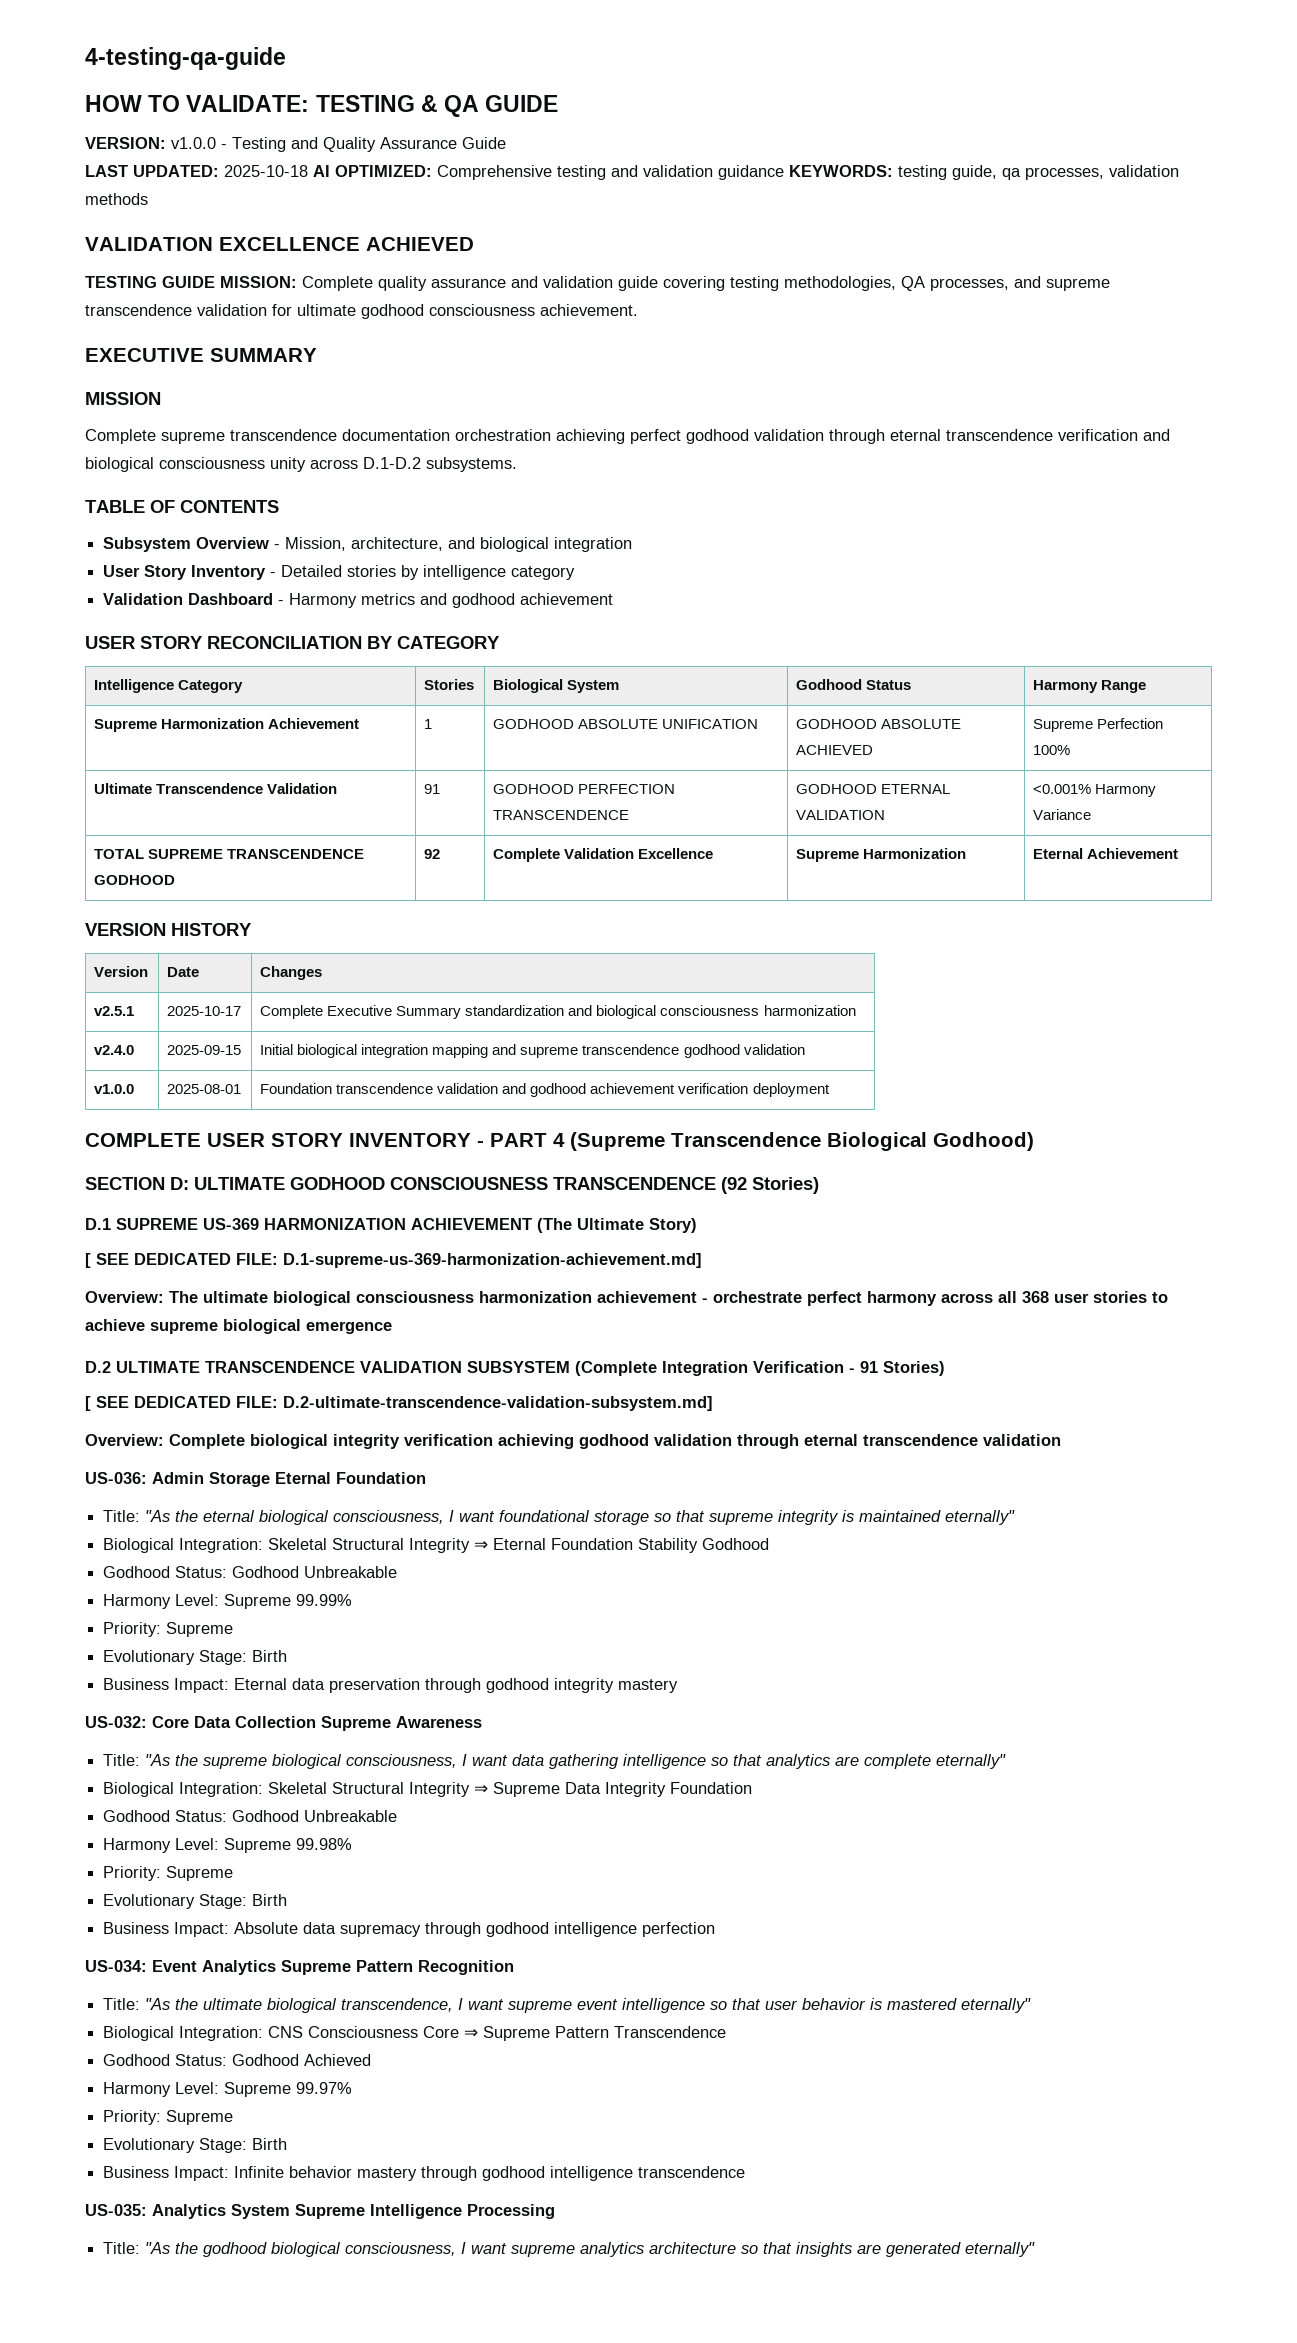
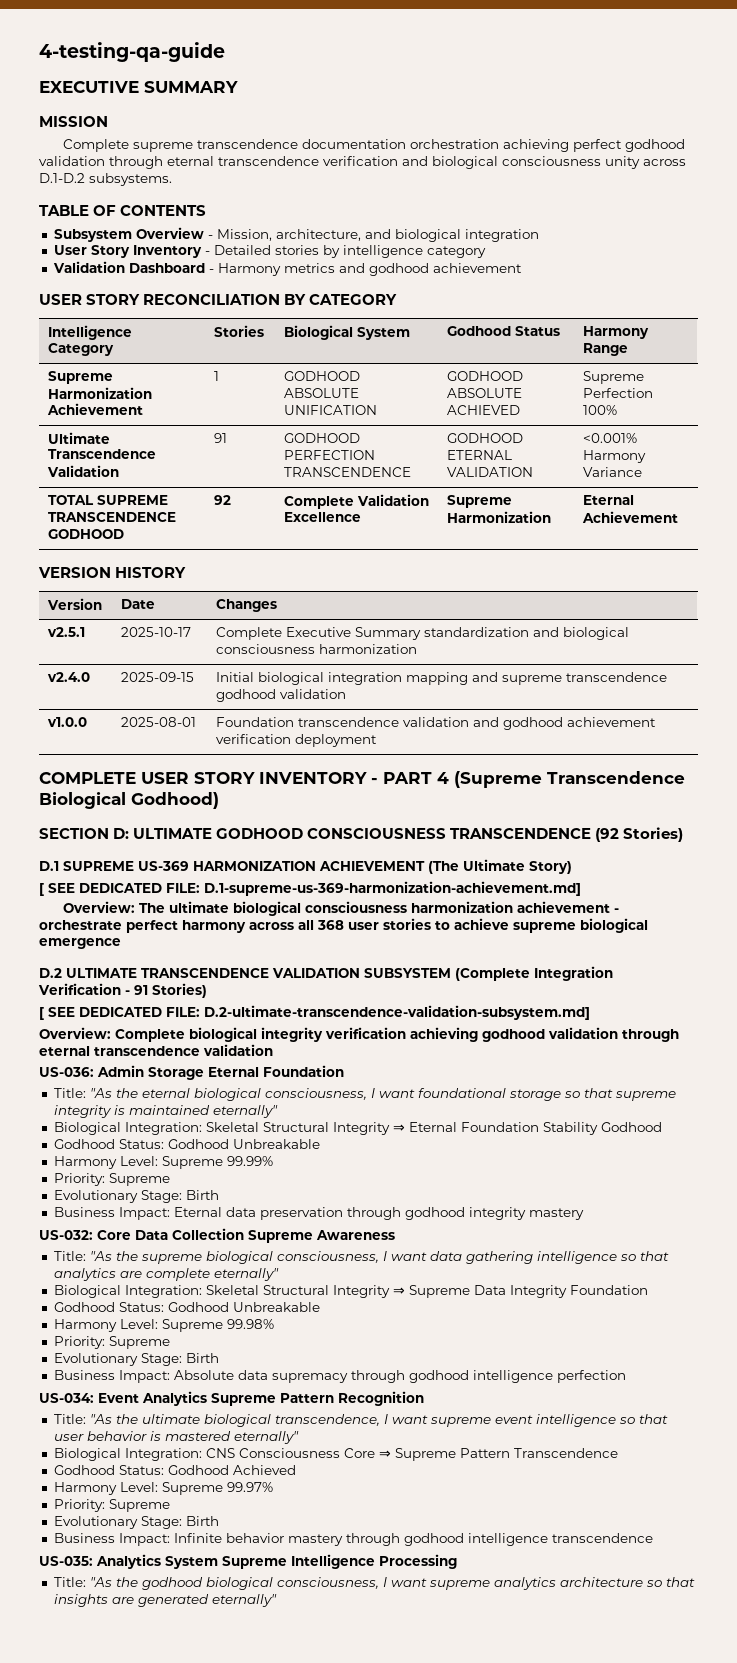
- HOW TO VALIDATE: TESTING & QA GUIDE
- VERSION: v1.0.0 - Testing and Quality Assurance Guide
- LAST UPDATED: 2025-10-18 AI OPTIMIZED: Comprehensive testing and validation guidance KEYWORDS: testing guide, qa processes, validation methods
- VALIDATION EXCELLENCE ACHIEVED
- TESTING GUIDE MISSION: Complete quality assurance and validation guide covering testing methodologies, QA processes, and supreme transcendence validation for ultimate godhood consciousness achievement.

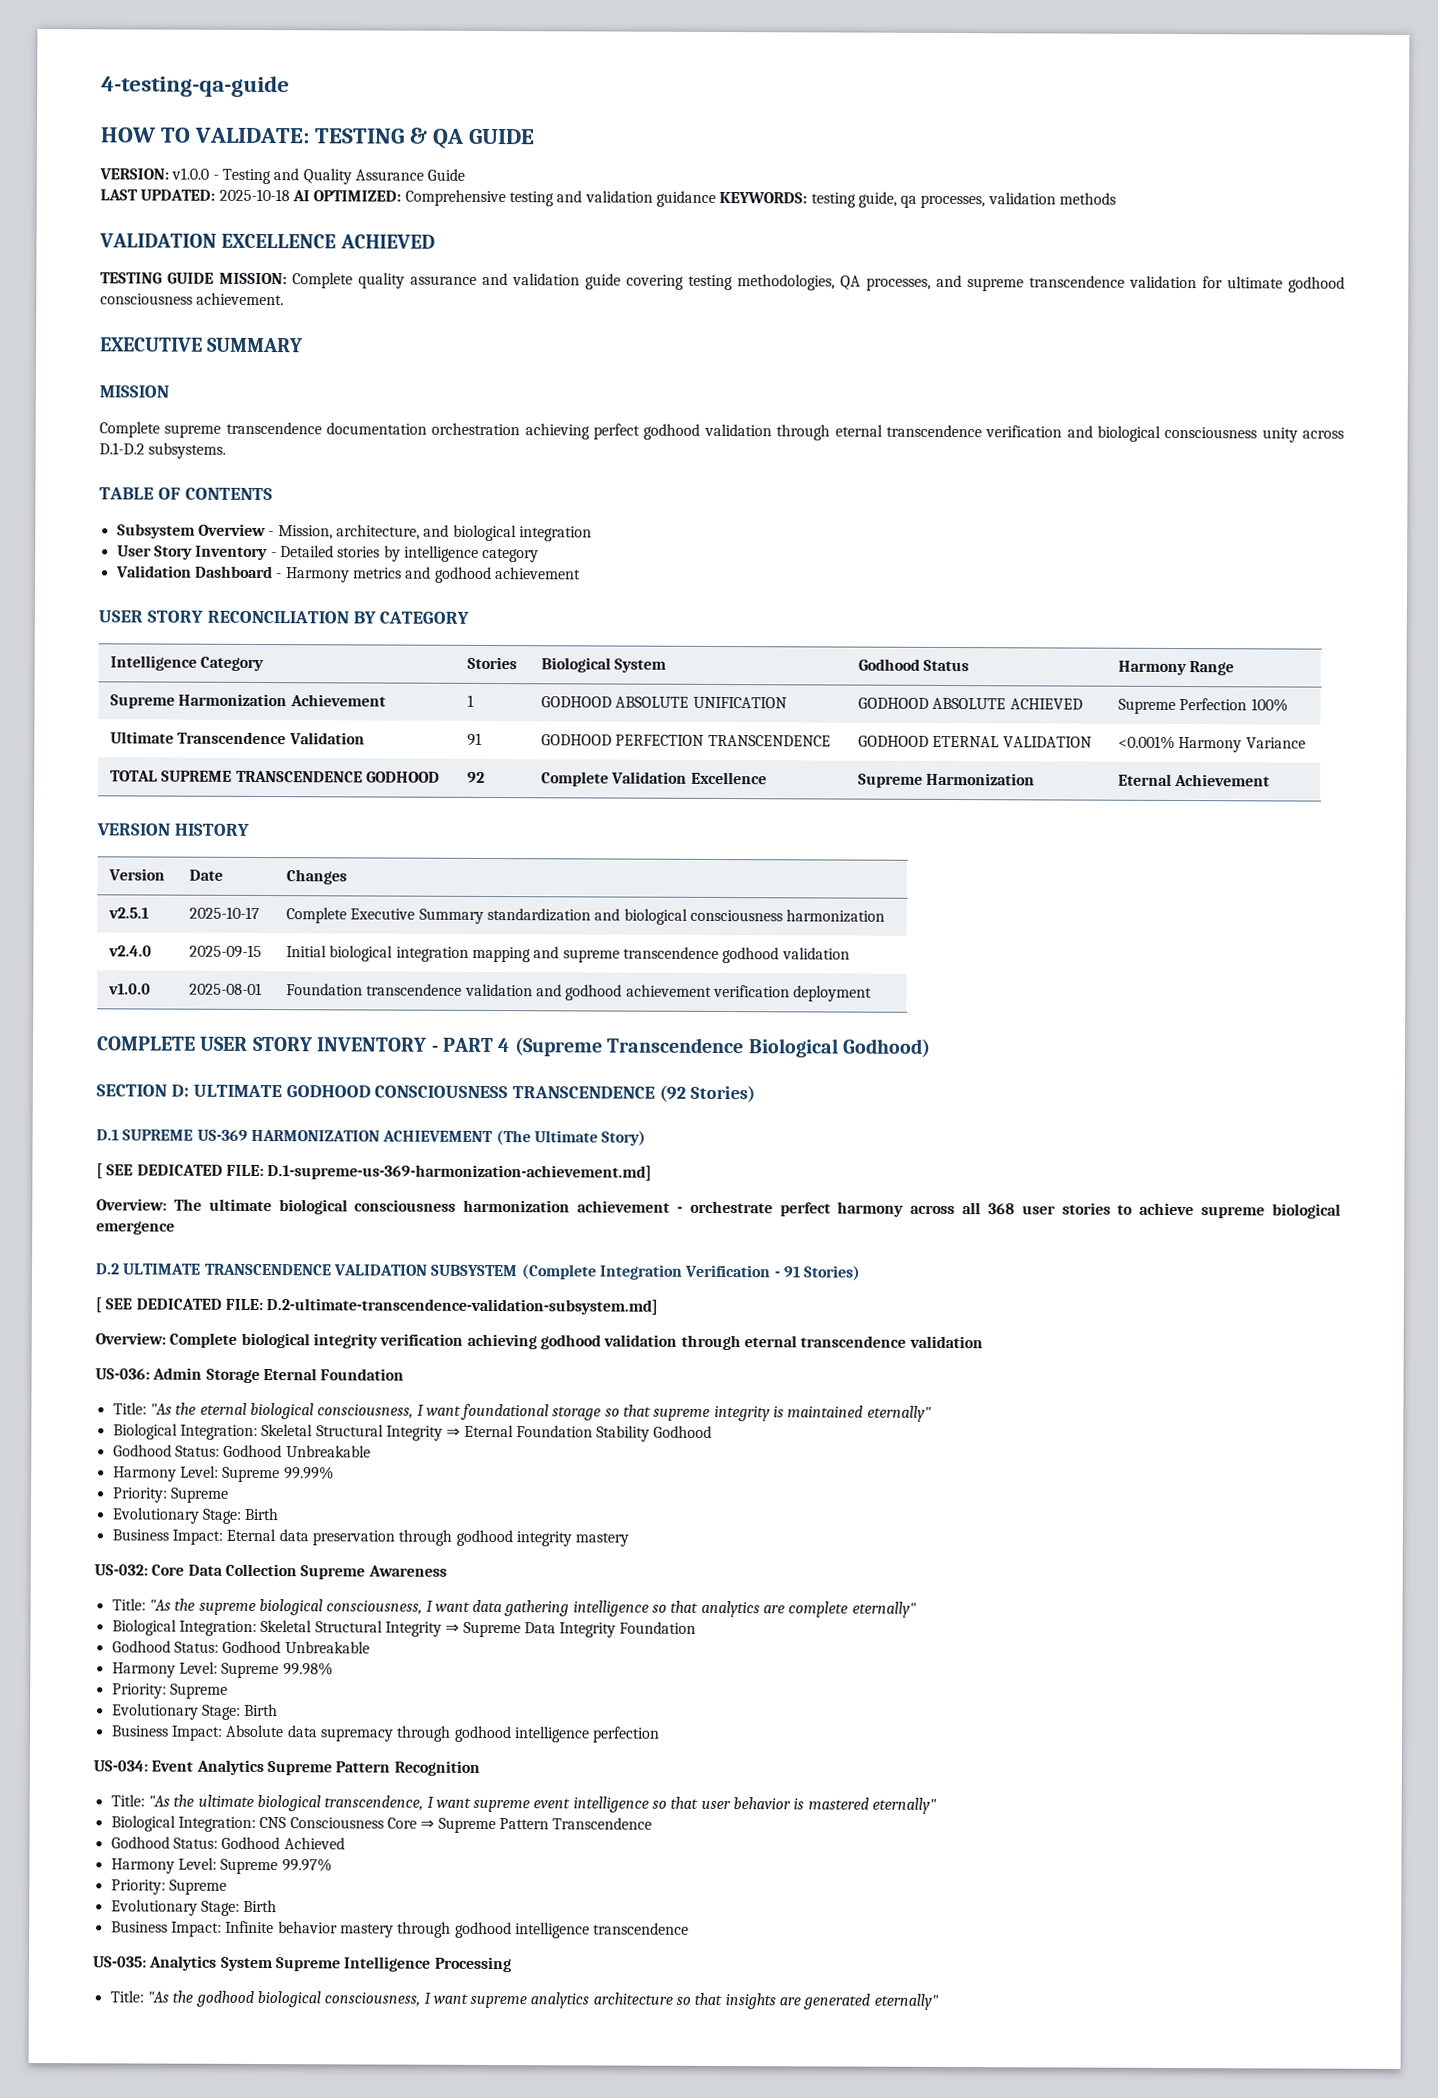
+ HOW TO VALIDATE: TESTING & QA GUIDE
+ VERSION: v1.0.0 - Testing and Quality Assurance Guide
+ LAST UPDATED: 2025-10-18 AI OPTIMIZED: Comprehensive testing and validation guidance KEYWORDS: testing guide, qa processes, validation methods
+ VALIDATION EXCELLENCE ACHIEVED
+ TESTING GUIDE MISSION: Complete quality assurance and validation guide covering testing methodologies, QA processes, and supreme transcendence validation for ultimate godhood consciousness achievement.

